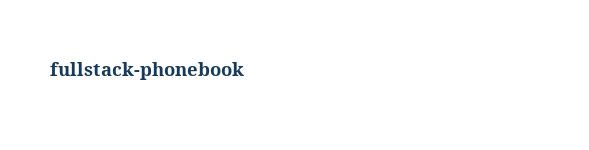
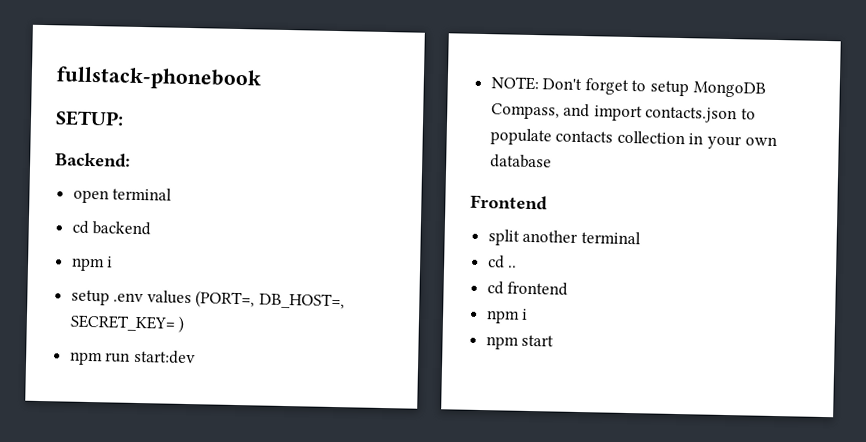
+ SETUP:
+ Backend:
+ open terminal
+ cd backend
+ npm i
+ setup .env values (PORT=, DB_HOST=, SECRET_KEY= )
+ npm run start:dev
+ NOTE: Don't forget to setup MongoDB Compass, and import contacts.json to populate contacts collection in your own database
+ Frontend
+ split another terminal
+ cd ..
+ cd frontend
+ npm i
+ npm start

